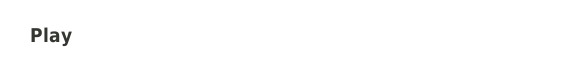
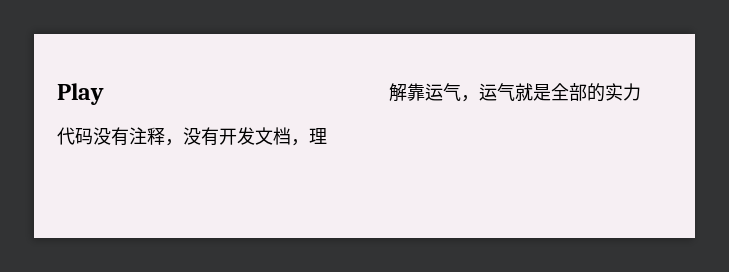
+ 代码没有注释，没有开发文档，理解靠运气，运气就是全部的实力

